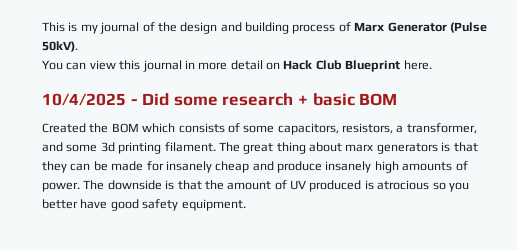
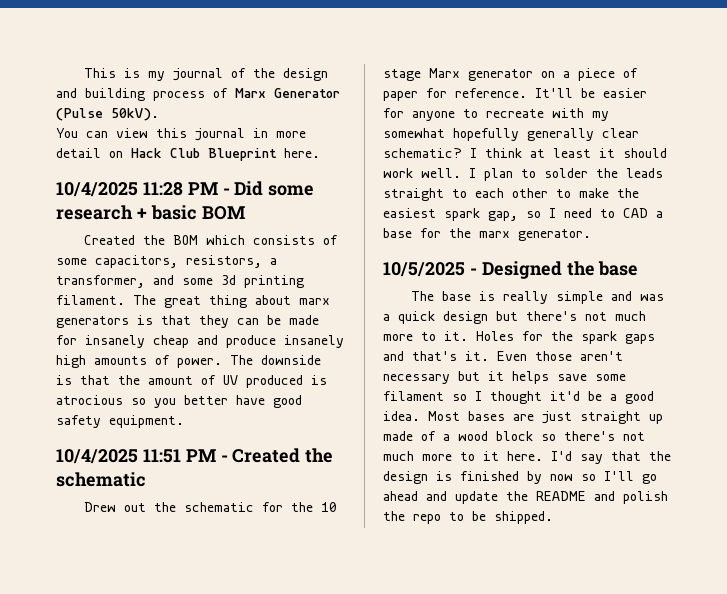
- 10/4/2025 - Did some research + basic BOM
+ 10/4/2025 11:28 PM - Did some research + basic BOM
+ 10/4/2025 11:51 PM - Created the schematic
+ Drew out the schematic for the 10 stage Marx generator on a piece of paper for reference. It'll be easier for anyone to recreate with my somewhat hopefully generally clear schematic? I think at least it should work well. I plan to solder the leads straight to each other to make the easiest spark gap, so I need to CAD a base for the marx generator.
+ 10/5/2025 - Designed the base
+ The base is really simple and was a quick design but there's not much more to it. Holes for the spark gaps and that's it. Even those aren't necessary but it helps save some filament so I thought it'd be a good idea. Most bases are just straight up made of a wood block so there's not much more to it here. I'd say that the design is finished by now so I'll go ahead and update the README and polish the repo to be shipped.

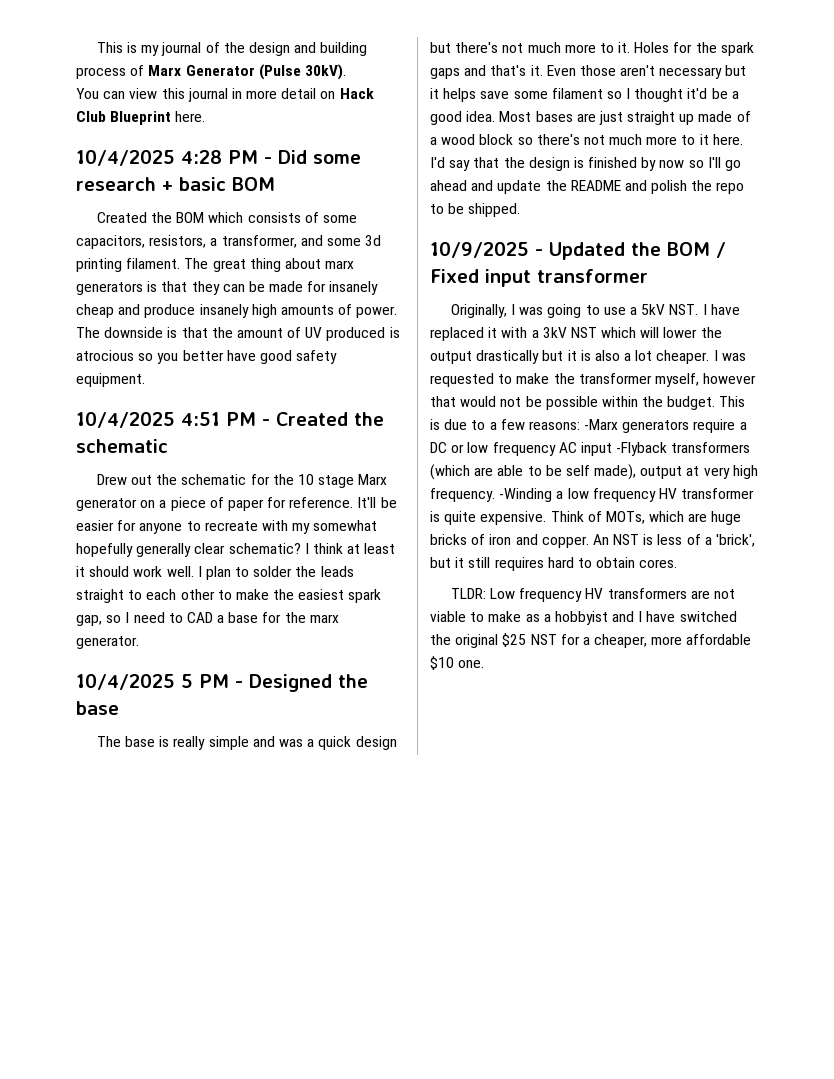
- This is my journal of the design and building process of Marx Generator (Pulse 50kV).
+ This is my journal of the design and building process of Marx Generator (Pulse 30kV).
- 10/4/2025 11:28 PM - Did some research + basic BOM
+ 10/4/2025 4:28 PM - Did some research + basic BOM
- 10/4/2025 11:51 PM - Created the schematic
+ 10/4/2025 4:51 PM - Created the schematic
- 10/5/2025 - Designed the base
+ 10/4/2025 5 PM - Designed the base
+ 10/9/2025 - Updated the BOM / Fixed input transformer
+ Originally, I was going to use a 5kV NST. I have replaced it with a 3kV NST which will lower the output drastically but it is also a lot cheaper. I was requested to make the transformer myself, however that would not be possible within the budget. This is due to a few reasons: -Marx generators require a DC or low frequency AC input -Flyback transformers (which are able to be self made), output at very high frequency. -Winding a low frequency HV transformer is quite expensive. Think of MOTs, which are huge bricks of iron and copper. An NST is less of a 'brick', but it still requires hard to obtain cores.
+ TLDR: Low frequency HV transformers are not viable to make as a hobbyist and I have switched the original $25 NST for a cheaper, more affordable $10 one.

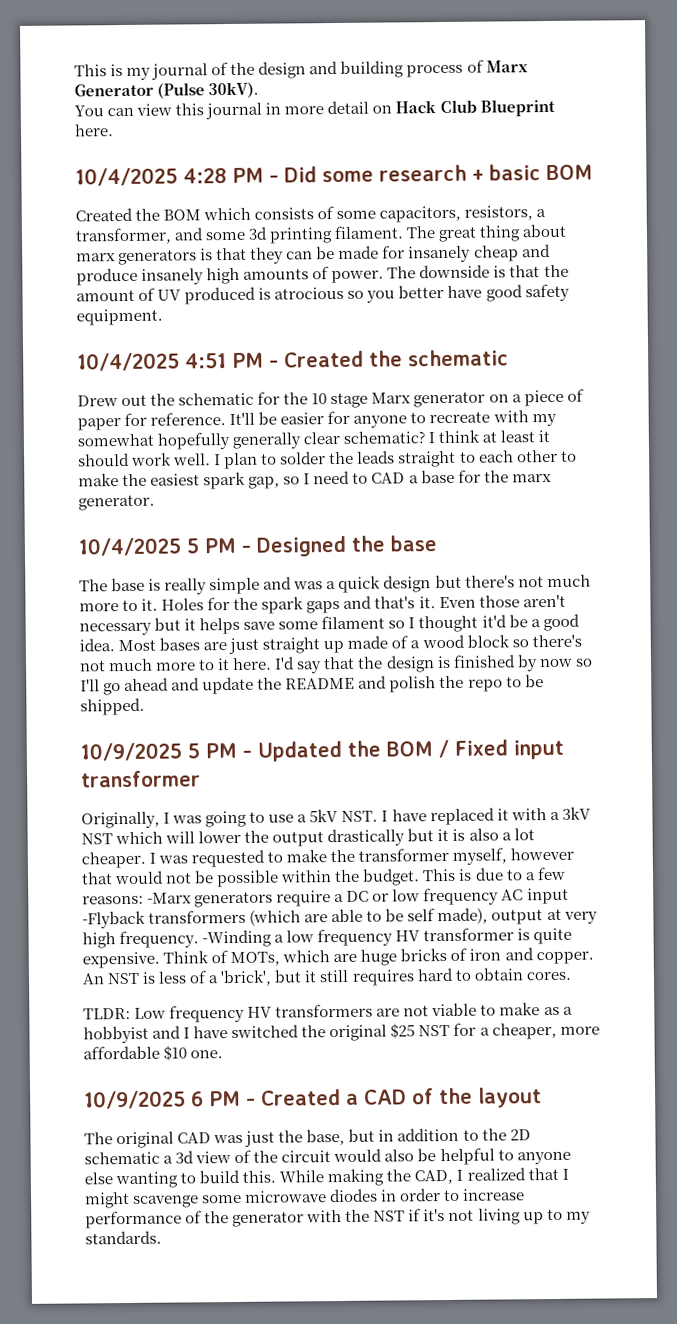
- 10/9/2025 - Updated the BOM / Fixed input transformer
+ 10/9/2025 5 PM - Updated the BOM / Fixed input transformer
+ 10/9/2025 6 PM - Created a CAD of the layout
+ The original CAD was just the base, but in addition to the 2D schematic a 3d view of the circuit would also be helpful to anyone else wanting to build this. While making the CAD, I realized that I might scavenge some microwave diodes in order to increase performance of the generator with the NST if it's not living up to my standards.

